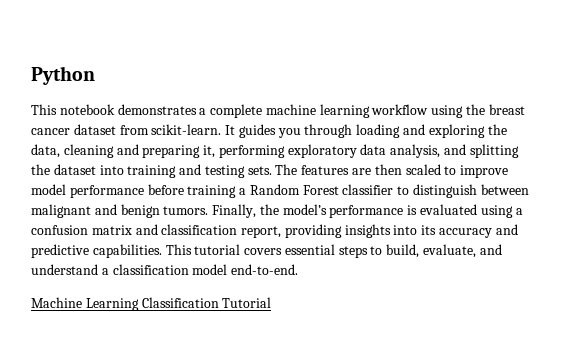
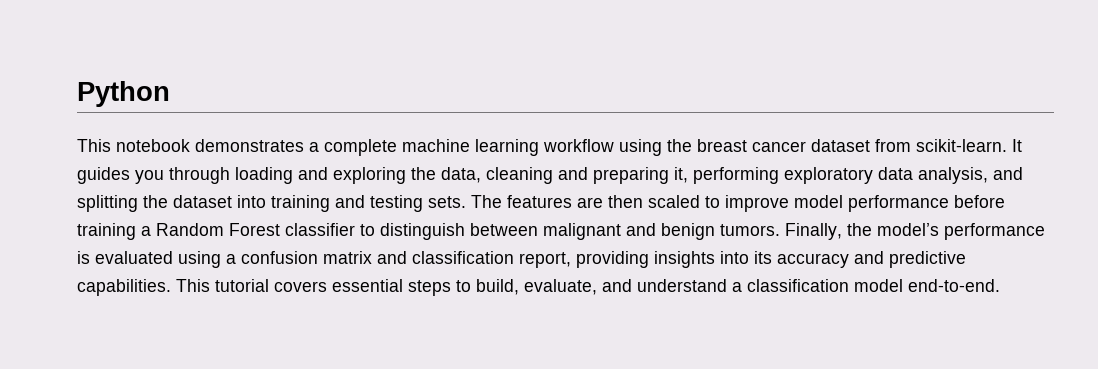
- Machine Learning Classification Tutorial

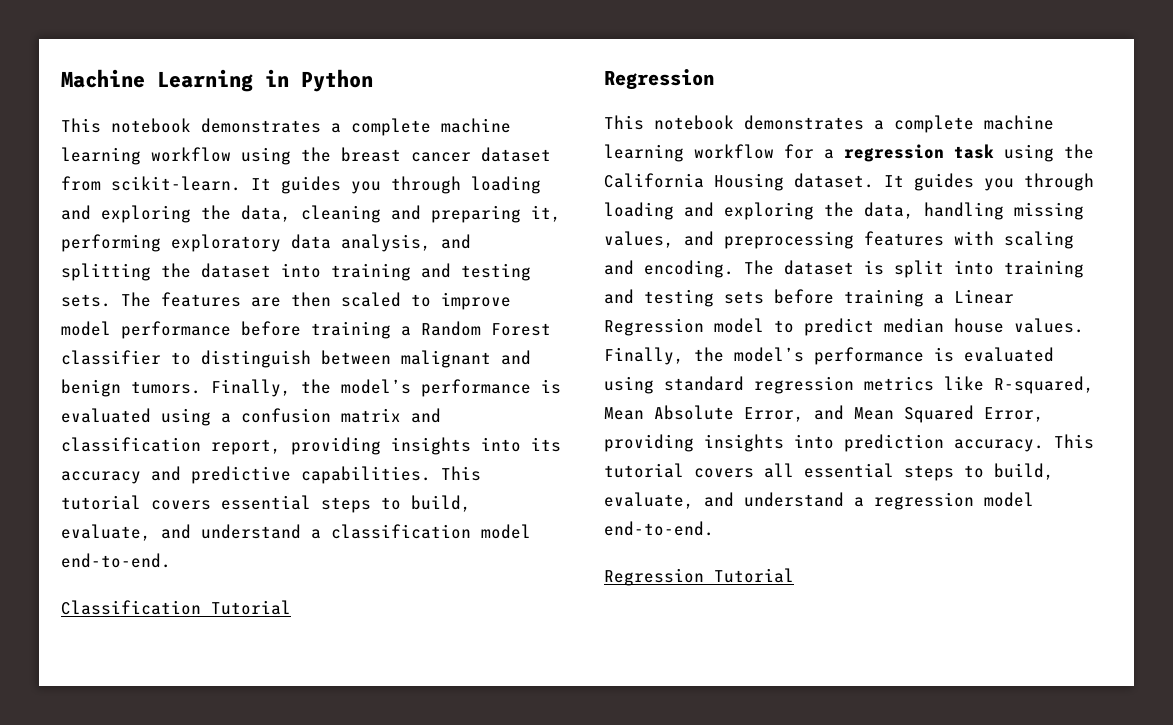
- Python
+ Machine Learning in Python
+ Classification Tutorial
+ Regression
+ This notebook demonstrates a complete machine learning workflow for a regression task using the California Housing dataset. It guides you through loading and exploring the data, handling missing values, and preprocessing features with scaling and encoding. The dataset is split into training and testing sets before training a Linear Regression model to predict median house values. Finally, the model’s performance is evaluated using standard regression metrics like R-squared, Mean Absolute Error, and Mean Squared Error, providing insights into prediction accuracy. This tutorial covers all essential steps to build, evaluate, and understand a regression model end-to-end.
+ Regression Tutorial

